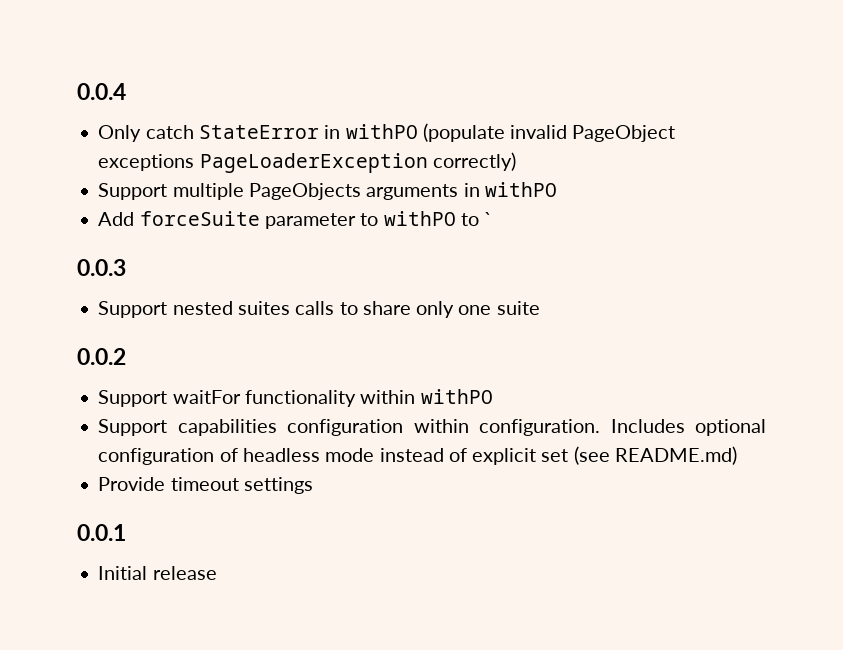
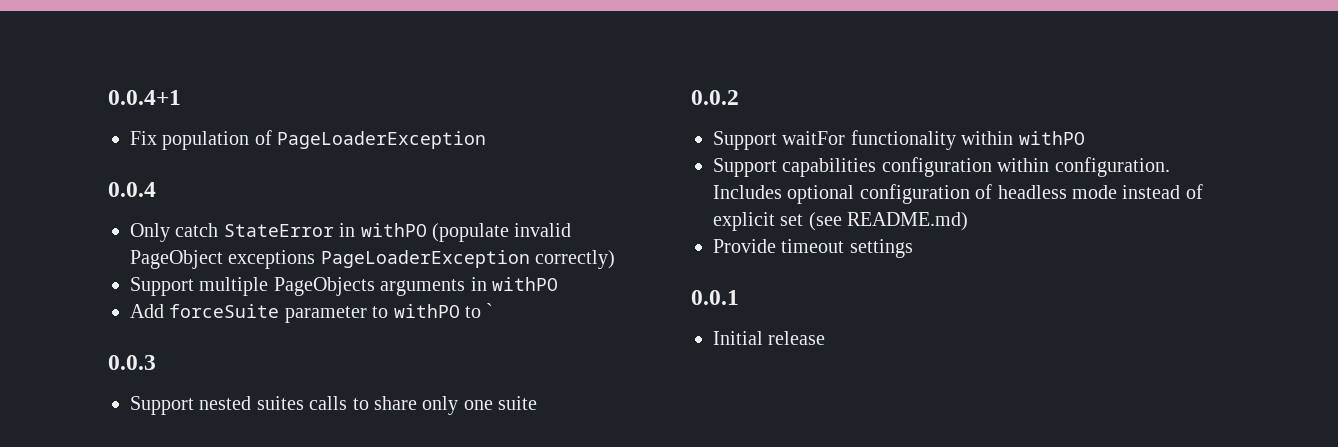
+ 0.0.4+1
+ Fix population of PageLoaderException

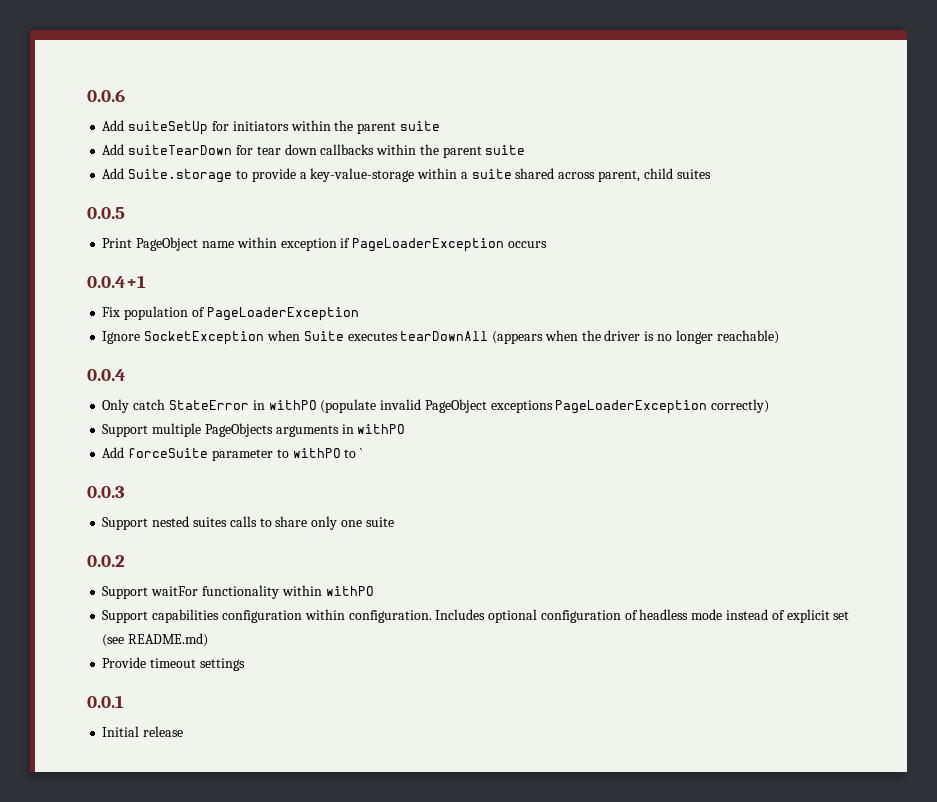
+ 0.0.6
+ Add suiteSetUp for initiators within the parent suite
+ Add suiteTearDown for tear down callbacks within the parent suite
+ Add Suite.storage to provide a key-value-storage within a suite shared across parent, child suites
+ 0.0.5
+ Print PageObject name within exception if PageLoaderException occurs
+ Ignore SocketException when Suite executes tearDownAll (appears when the driver is no longer reachable)

